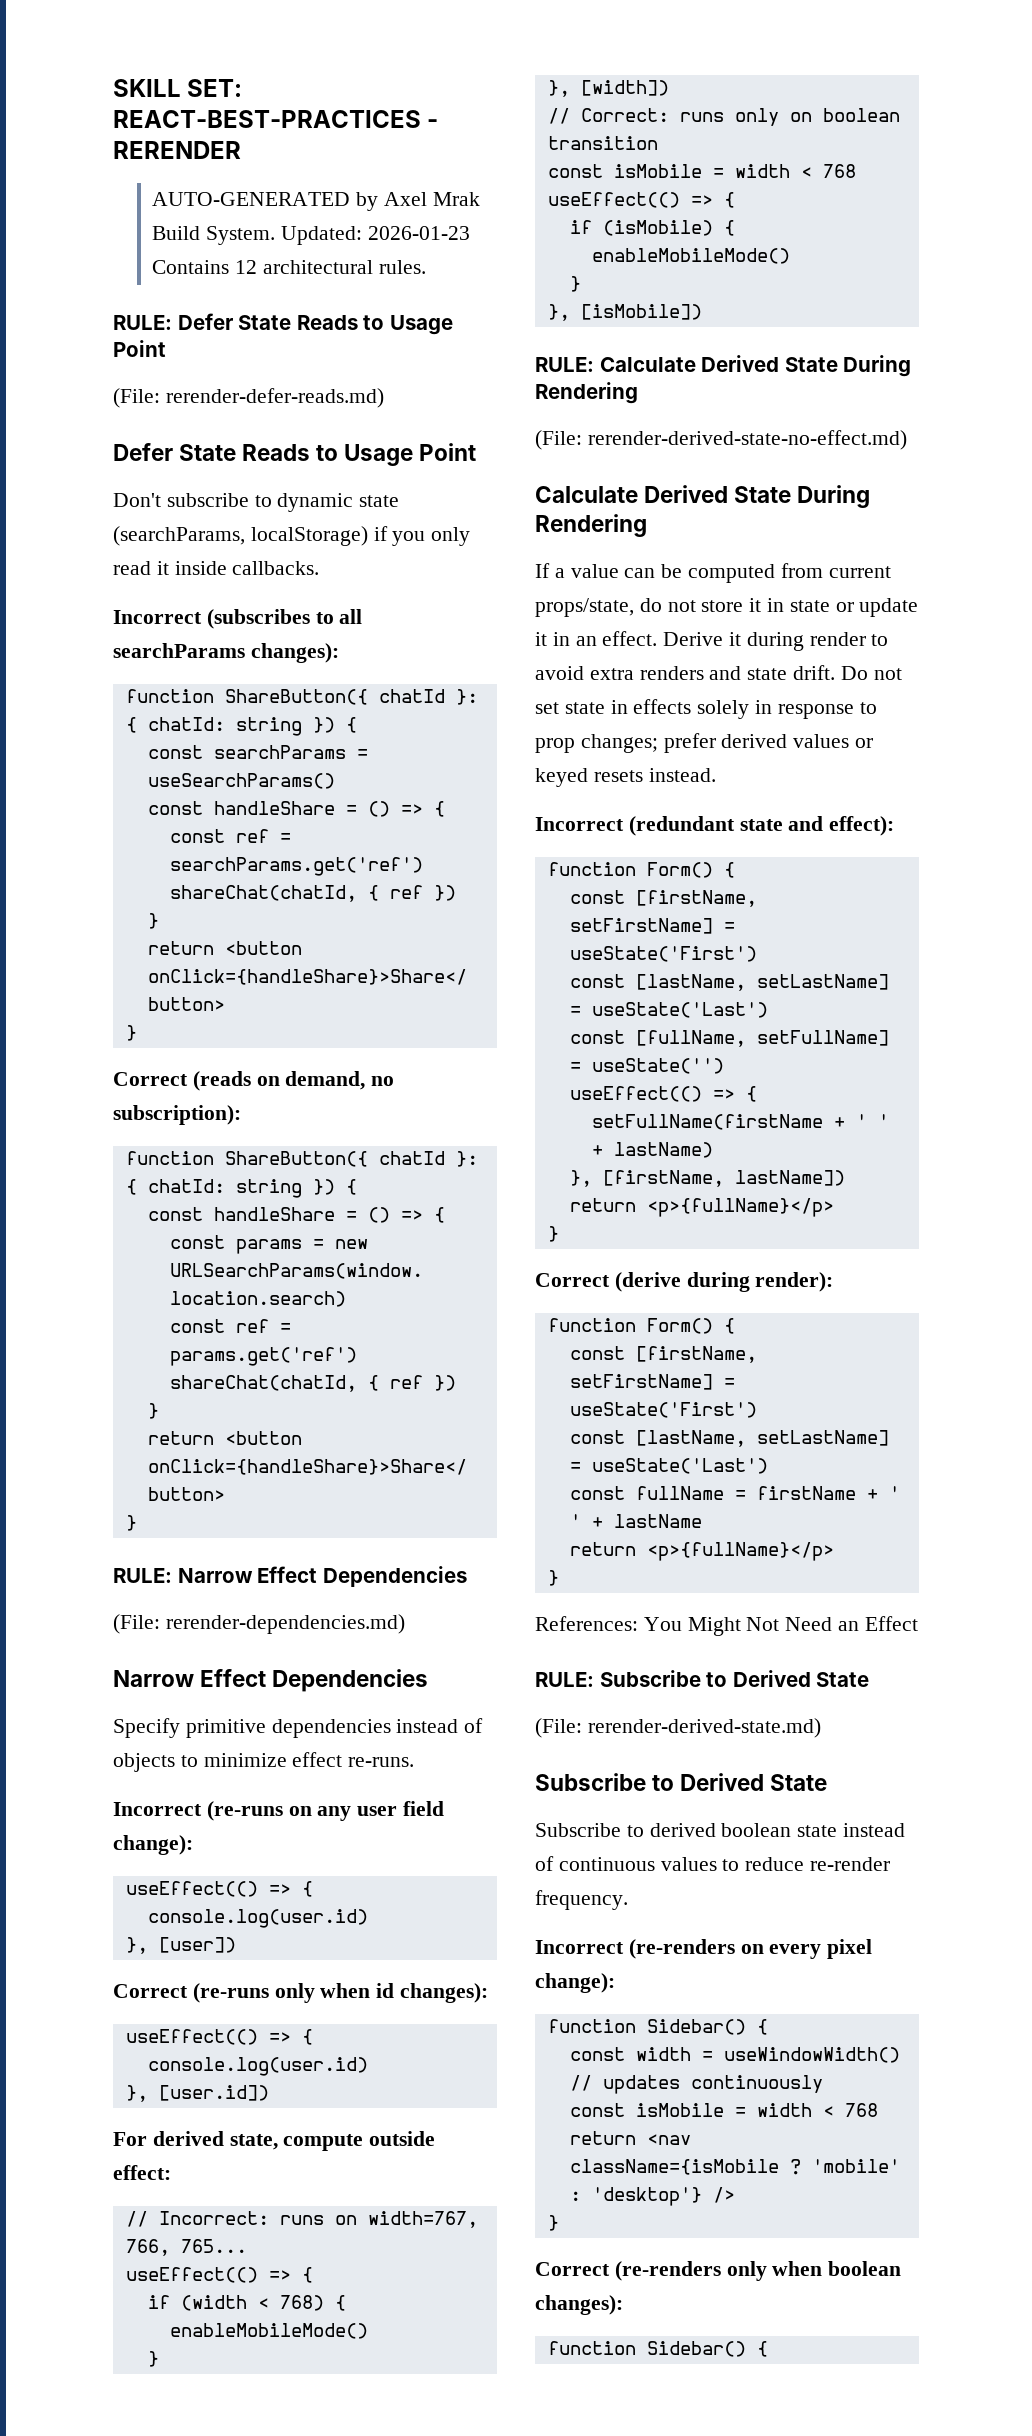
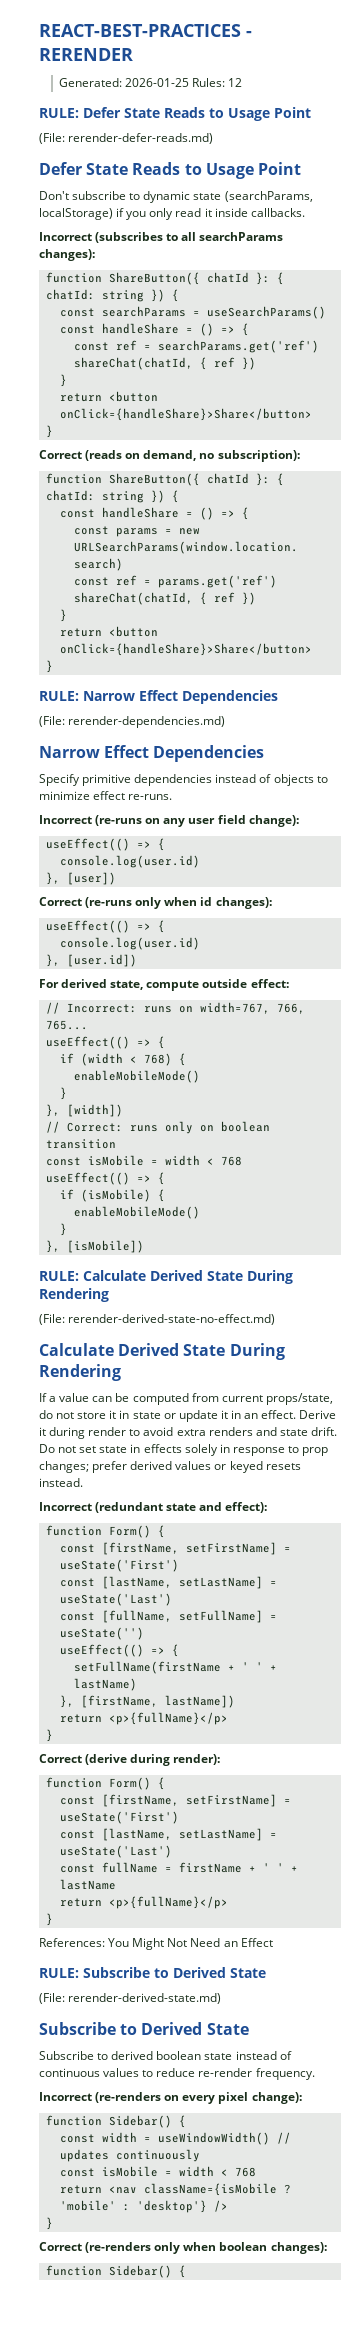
- SKILL SET: REACT-BEST-PRACTICES - RERENDER
+ REACT-BEST-PRACTICES - RERENDER
- AUTO-GENERATED by Axel Mrak Build System. Updated: 2026-01-23 Contains 12 architectural rules.
+ Generated: 2026-01-25 Rules: 12

